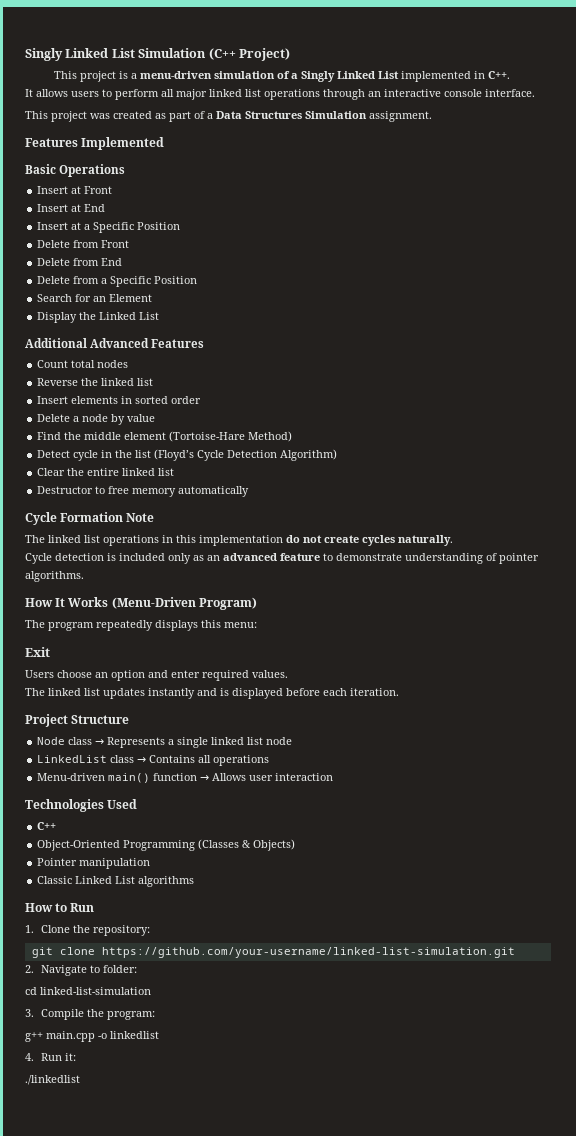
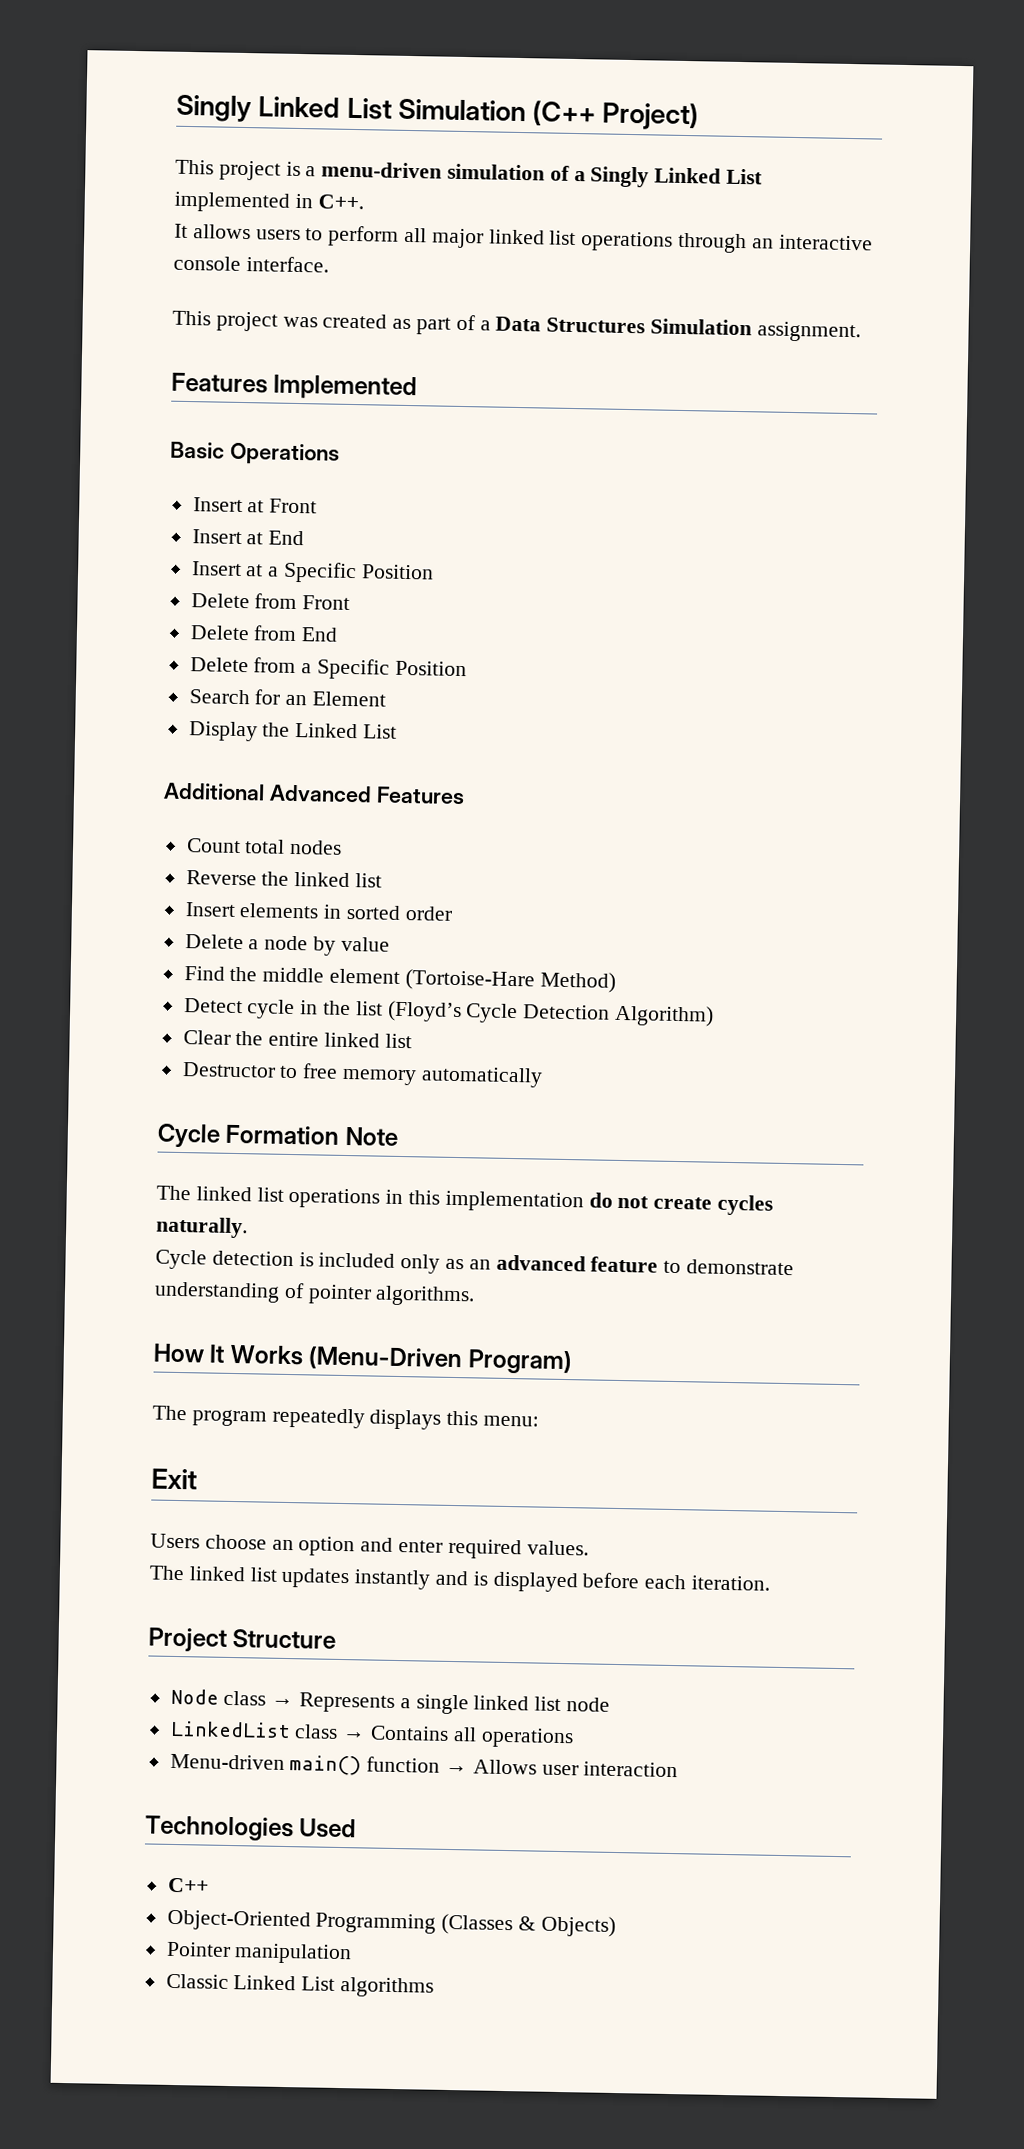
- How to Run
- 1. Clone the repository:
- git clone https://github.com/your-username/linked-list-simulation.git
- 2. Navigate to folder:
- cd linked-list-simulation
- 3. Compile the program:
- g++ main.cpp -o linkedlist
- 4. Run it:
- ./linkedlist

